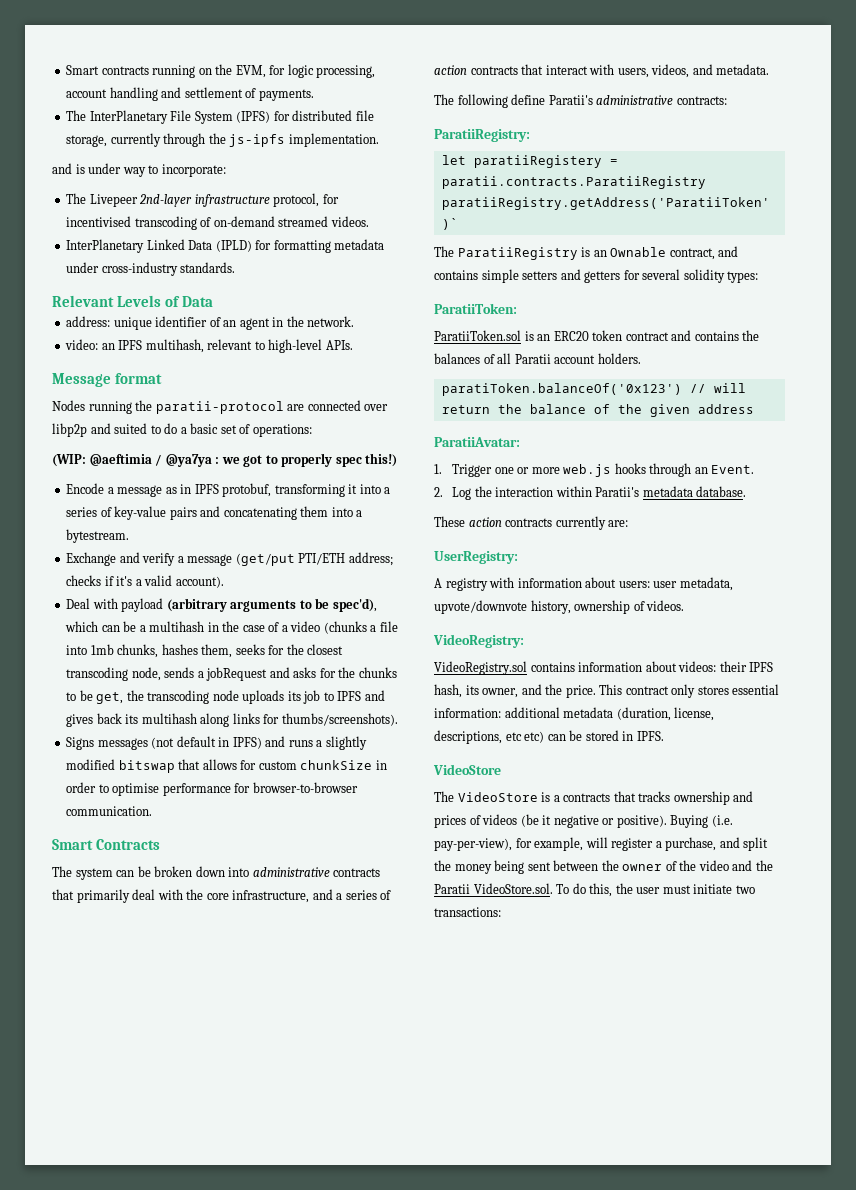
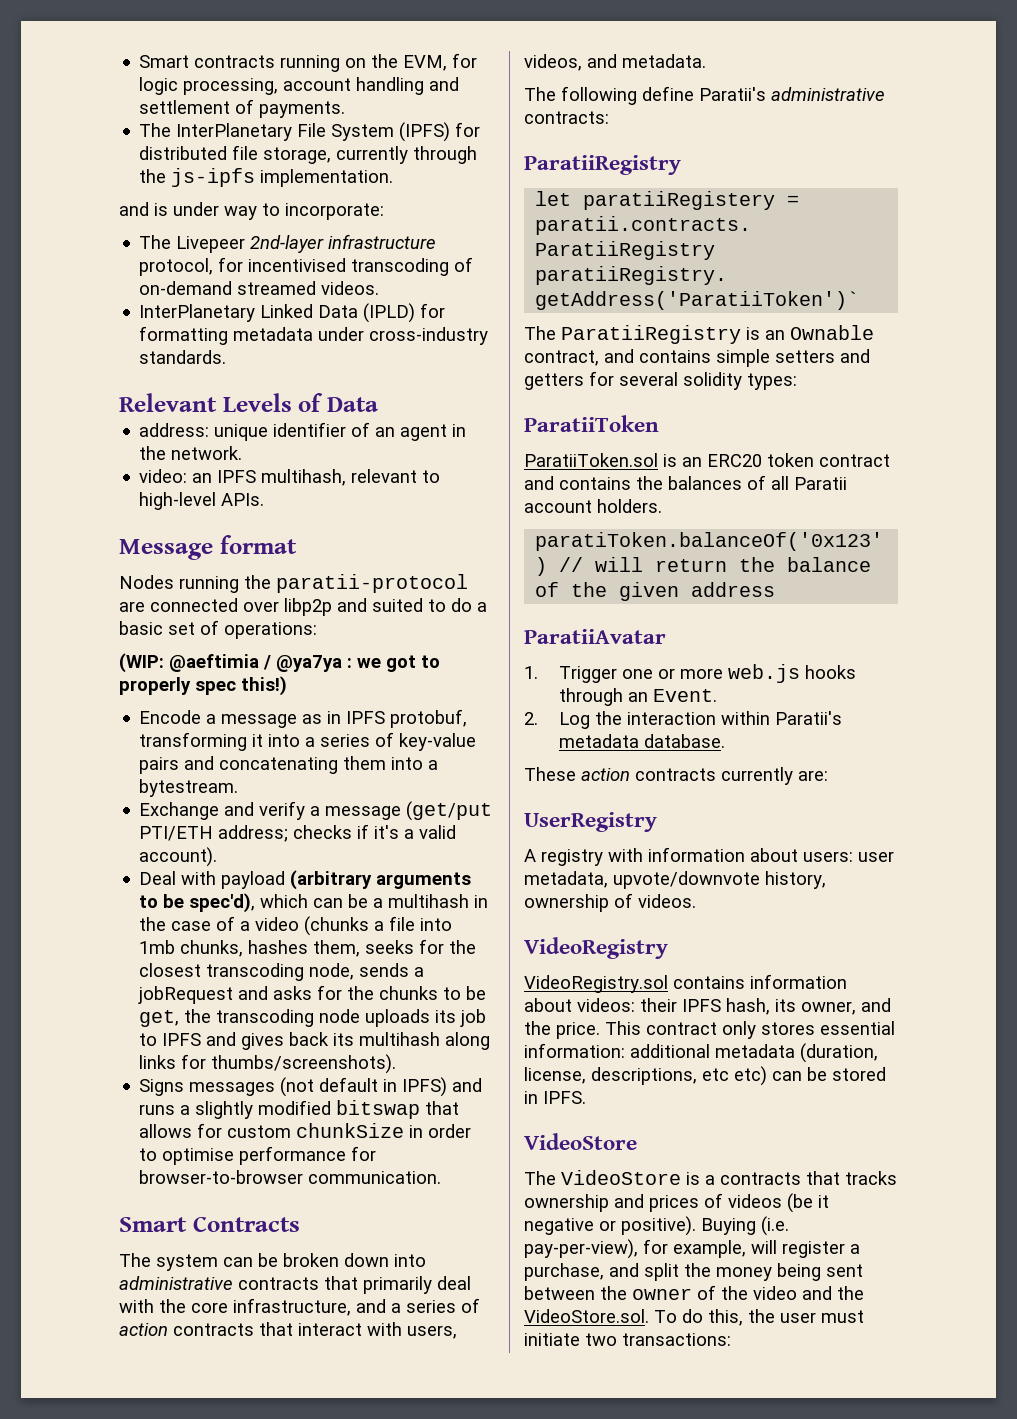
  The following define Paratii's administrative contracts:
- ParatiiRegistry:
+ ParatiiRegistry
- ParatiiToken:
+ ParatiiToken
- ParatiiAvatar:
+ ParatiiAvatar
- UserRegistry:
+ UserRegistry
- VideoRegistry:
+ VideoRegistry
- Buying (i.e. pay-per-view), for example, will register a purchase, and split the money being sent between the owner of the video and the Paratii VideoStore.sol. To do this, the user must initiate two transactions:
+ Buying (i.e. pay-per-view), for example, will register a purchase, and split the money being sent between the owner of the video and the VideoStore.sol. To do this, the user must initiate two transactions:

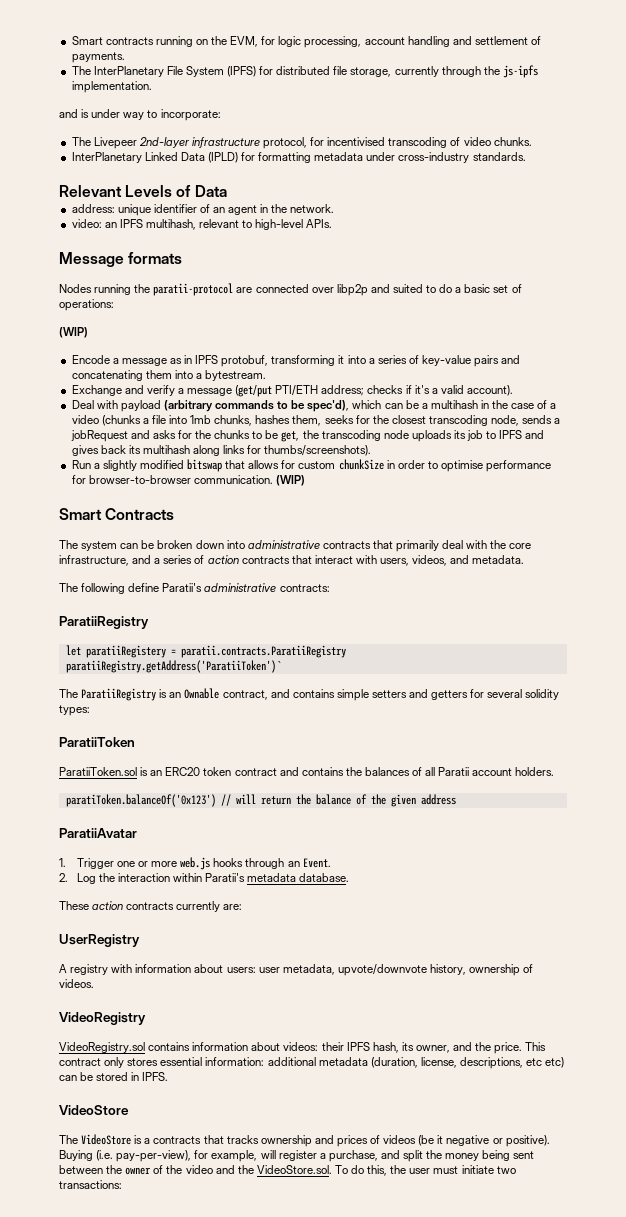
- The Livepeer 2nd-layer infrastructure protocol, for incentivised transcoding of on-demand streamed videos.
+ The Livepeer 2nd-layer infrastructure protocol, for incentivised transcoding of video chunks.
- Message format
+ Message formats
  Nodes running the paratii-protocol are connected over libp2p and suited to do a basic set of operations:
- (WIP: @aeftimia / @ya7ya : we got to properly spec this!)
+ (WIP)
- Deal with payload (arbitrary arguments to be spec'd), which can be a multihash in the case of a video (chunks a file into 1mb chunks, hashes them, seeks for the closest transcoding node, sends a jobRequest and asks for the chunks to be get, the transcoding node uploads its job to IPFS and gives back its multihash along links for thumbs/screenshots).
+ Deal with payload (arbitrary commands to be spec'd), which can be a multihash in the case of a video (chunks a file into 1mb chunks, hashes them, seeks for the closest transcoding node, sends a jobRequest and asks for the chunks to be get, the transcoding node uploads its job to IPFS and gives back its multihash along links for thumbs/screenshots).
- Signs messages (not default in IPFS) and runs a slightly modified bitswap that allows for custom chunkSize in order to optimise performance for browser-to-browser communication.
+ Run a slightly modified bitswap that allows for custom chunkSize in order to optimise performance for browser-to-browser communication. (WIP)

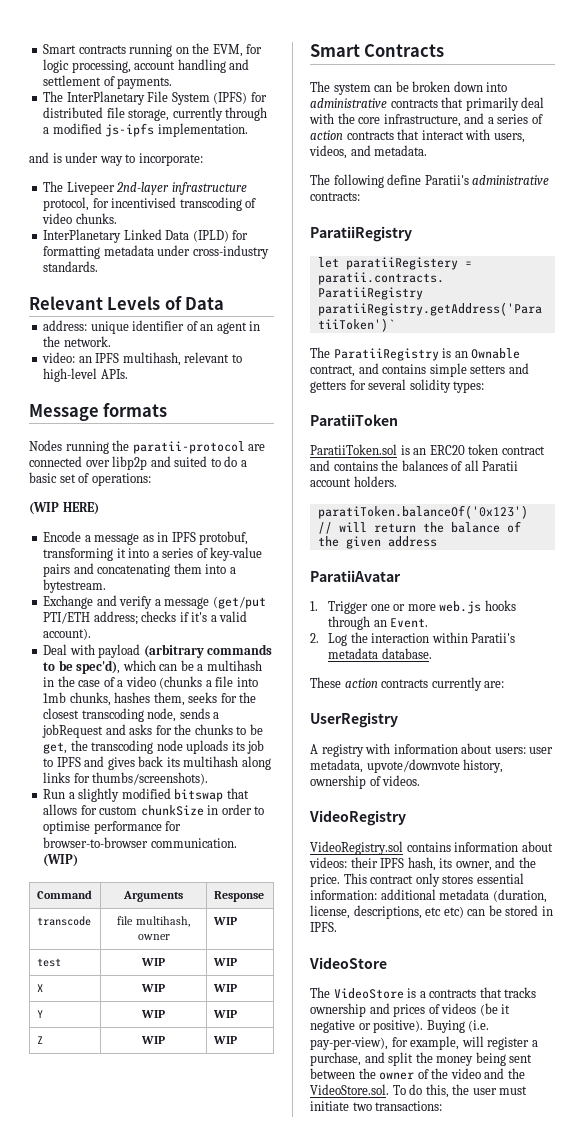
- The InterPlanetary File System (IPFS) for distributed file storage, currently through the js-ipfs implementation.
+ The InterPlanetary File System (IPFS) for distributed file storage, currently through a modified js-ipfs implementation.
  Nodes running the paratii-protocol are connected over libp2p and suited to do a basic set of operations:
- (WIP)
+ (WIP HERE)
+ Command | Arguments | Response
+ transcode | file multihash, owner | WIP
+ test | WIP | WIP
+ X | WIP | WIP
+ Y | WIP | WIP
+ Z | WIP | WIP

